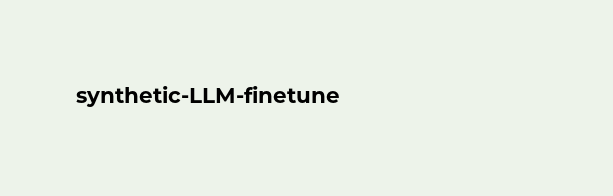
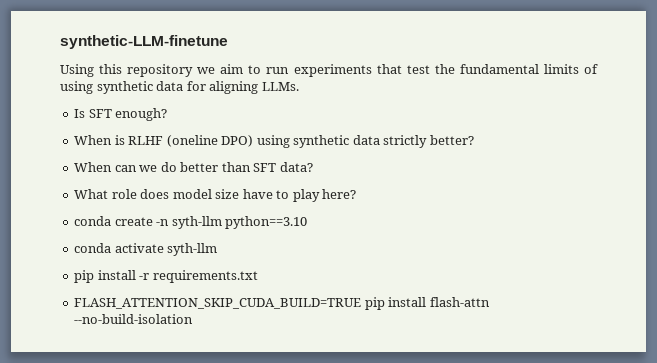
+ Using this repository we aim to run experiments that test the fundamental limits of using synthetic data for aligning LLMs.
+ Is SFT enough?
+ When is RLHF (oneline DPO) using synthetic data strictly better?
+ When can we do better than SFT data?
+ What role does model size have to play here?
+ conda create -n syth-llm python==3.10
+ conda activate syth-llm
+ pip install -r requirements.txt
+ FLASH_ATTENTION_SKIP_CUDA_BUILD=TRUE pip install flash-attn --no-build-isolation

